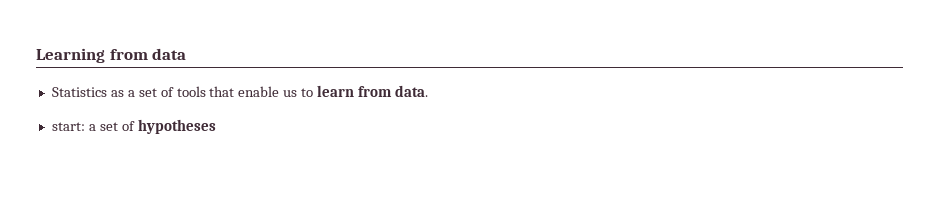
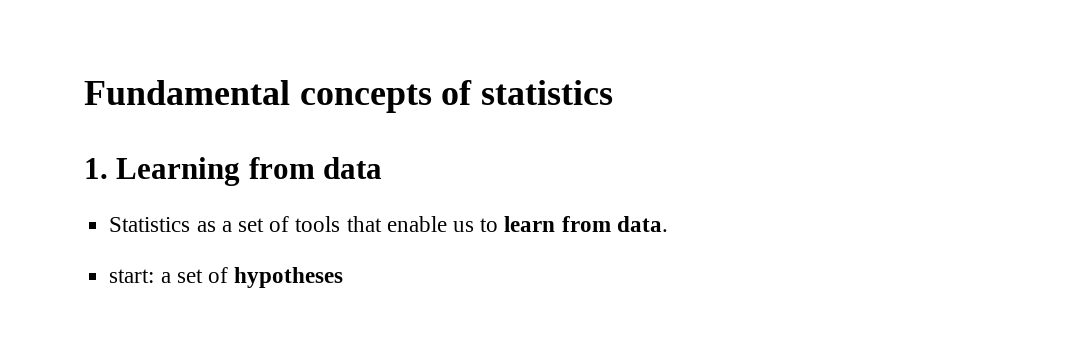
- Learning from data
+ Fundamental concepts of statistics
+ 1. Learning from data

